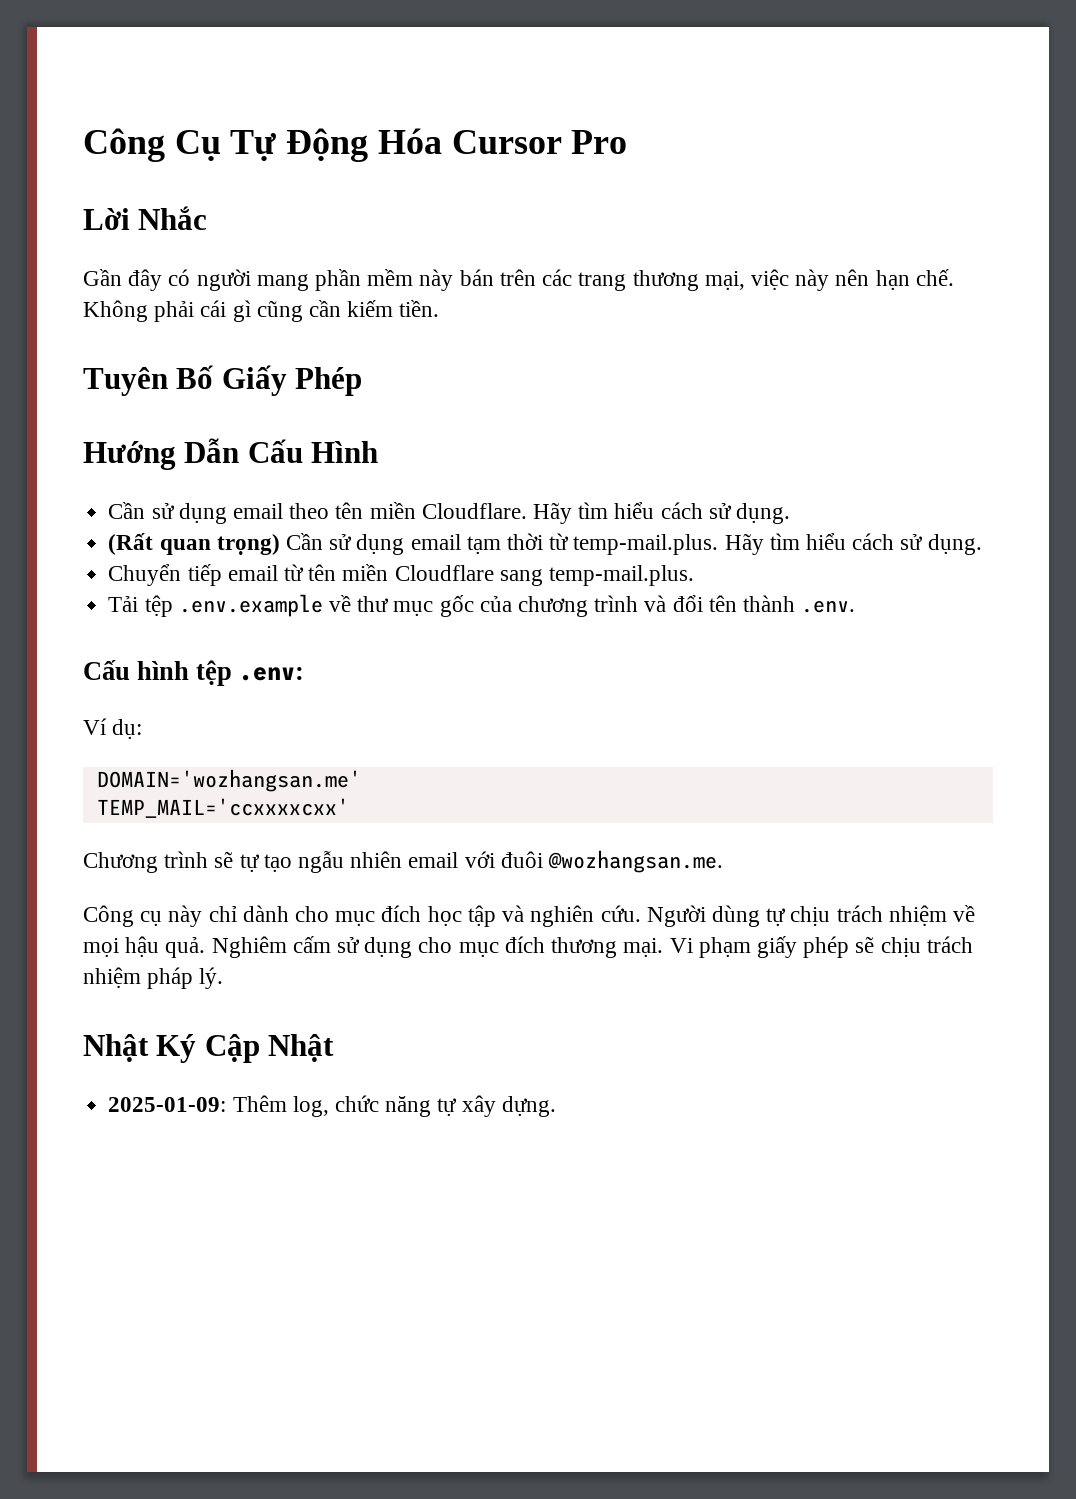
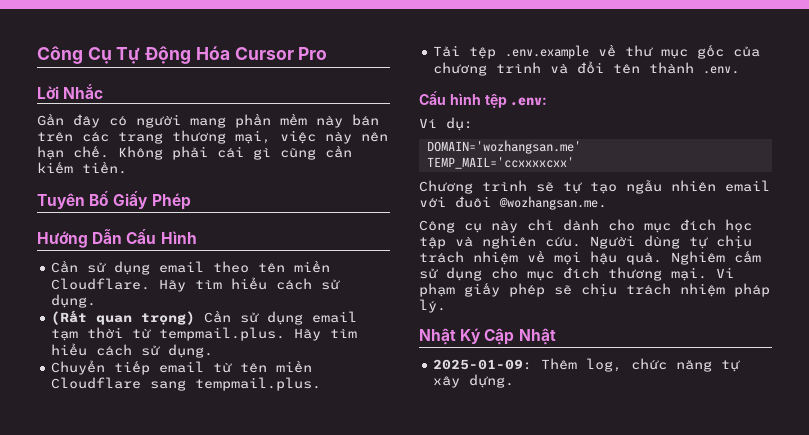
- (Rất quan trọng) Cần sử dụng email tạm thời từ temp-mail.plus. Hãy tìm hiểu cách sử dụng.
+ (Rất quan trọng) Cần sử dụng email tạm thời từ tempmail.plus. Hãy tìm hiểu cách sử dụng.
- Chuyển tiếp email từ tên miền Cloudflare sang temp-mail.plus.
+ Chuyển tiếp email từ tên miền Cloudflare sang tempmail.plus.

